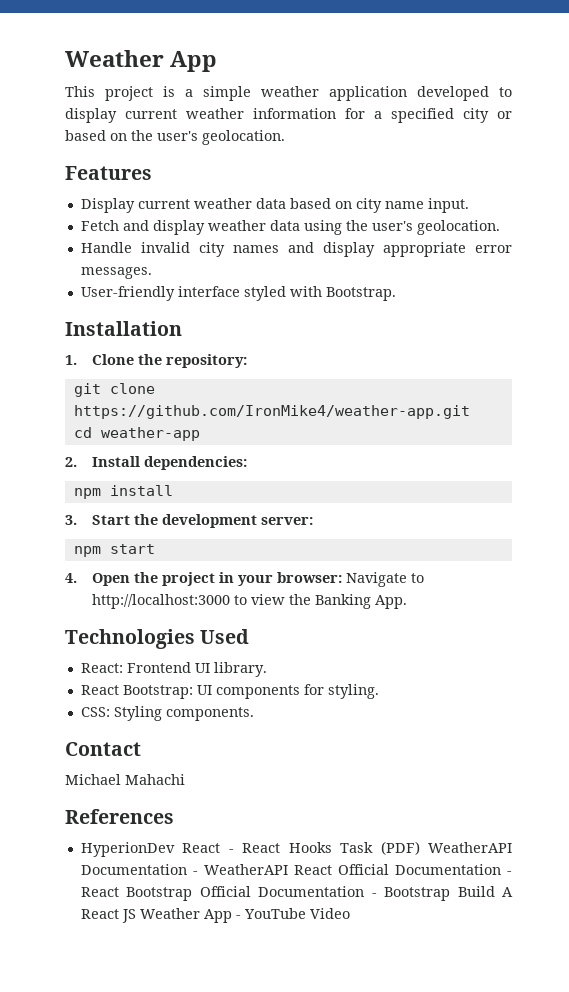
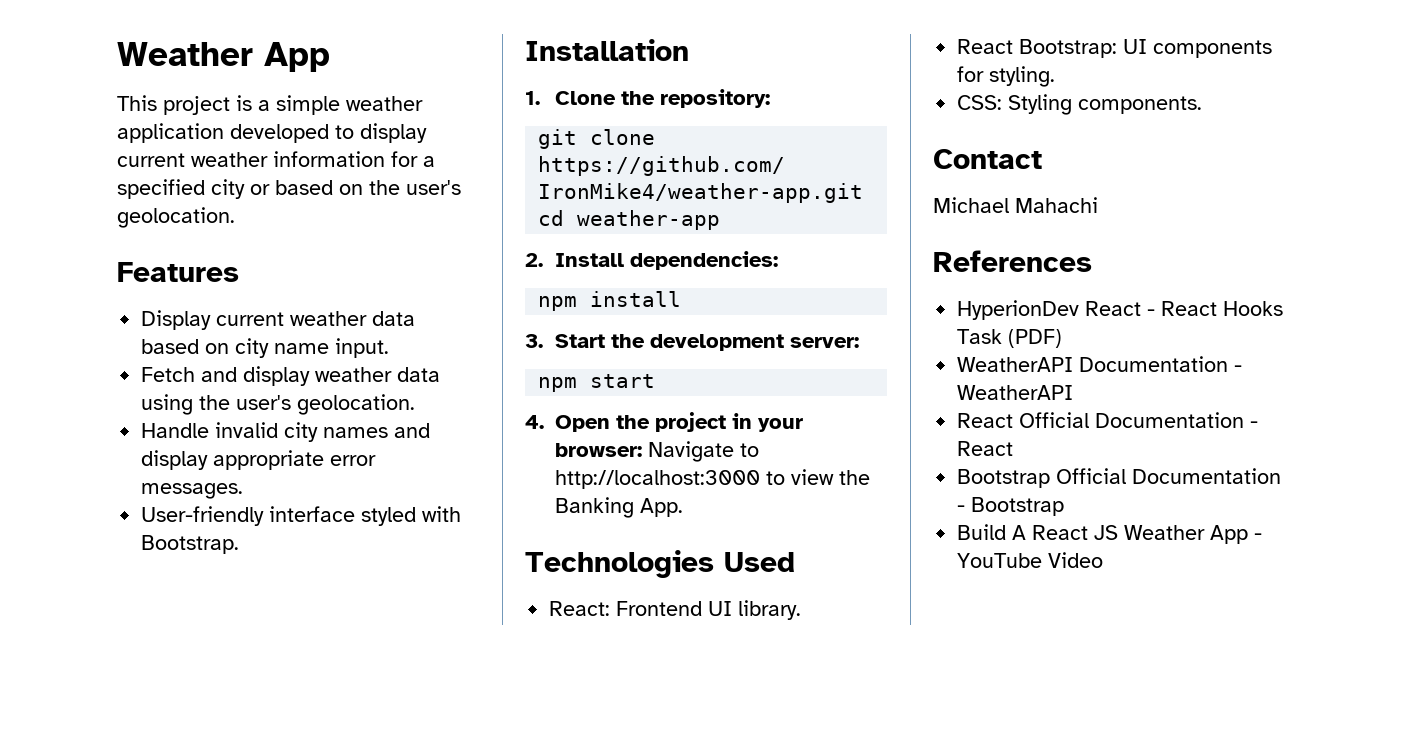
- HyperionDev React - React Hooks Task (PDF) WeatherAPI Documentation - WeatherAPI React Official Documentation - React Bootstrap Official Documentation - Bootstrap Build A React JS Weather App - YouTube Video
+ HyperionDev React - React Hooks Task (PDF)
+ WeatherAPI Documentation - WeatherAPI
+ React Official Documentation - React
+ Bootstrap Official Documentation - Bootstrap
+ Build A React JS Weather App - YouTube Video

